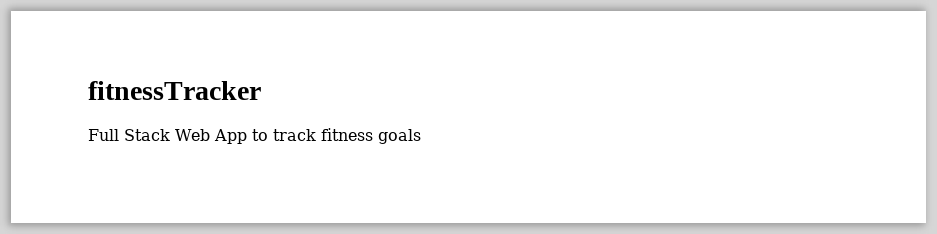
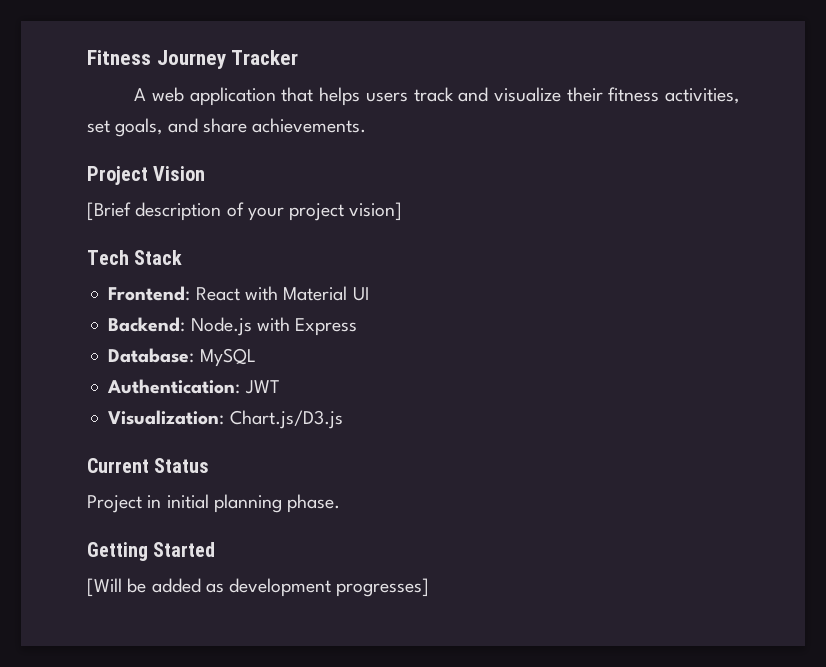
- fitnessTracker
- Full Stack Web App to track fitness goals
+ Fitness Journey Tracker
+ A web application that helps users track and visualize their fitness activities, set goals, and share achievements.
+ Project Vision
+ [Brief description of your project vision]
+ Tech Stack
+ Frontend: React with Material UI
+ Backend: Node.js with Express
+ Database: MySQL
+ Authentication: JWT
+ Visualization: Chart.js/D3.js
+ Current Status
+ Project in initial planning phase.
+ Getting Started
+ [Will be added as development progresses]

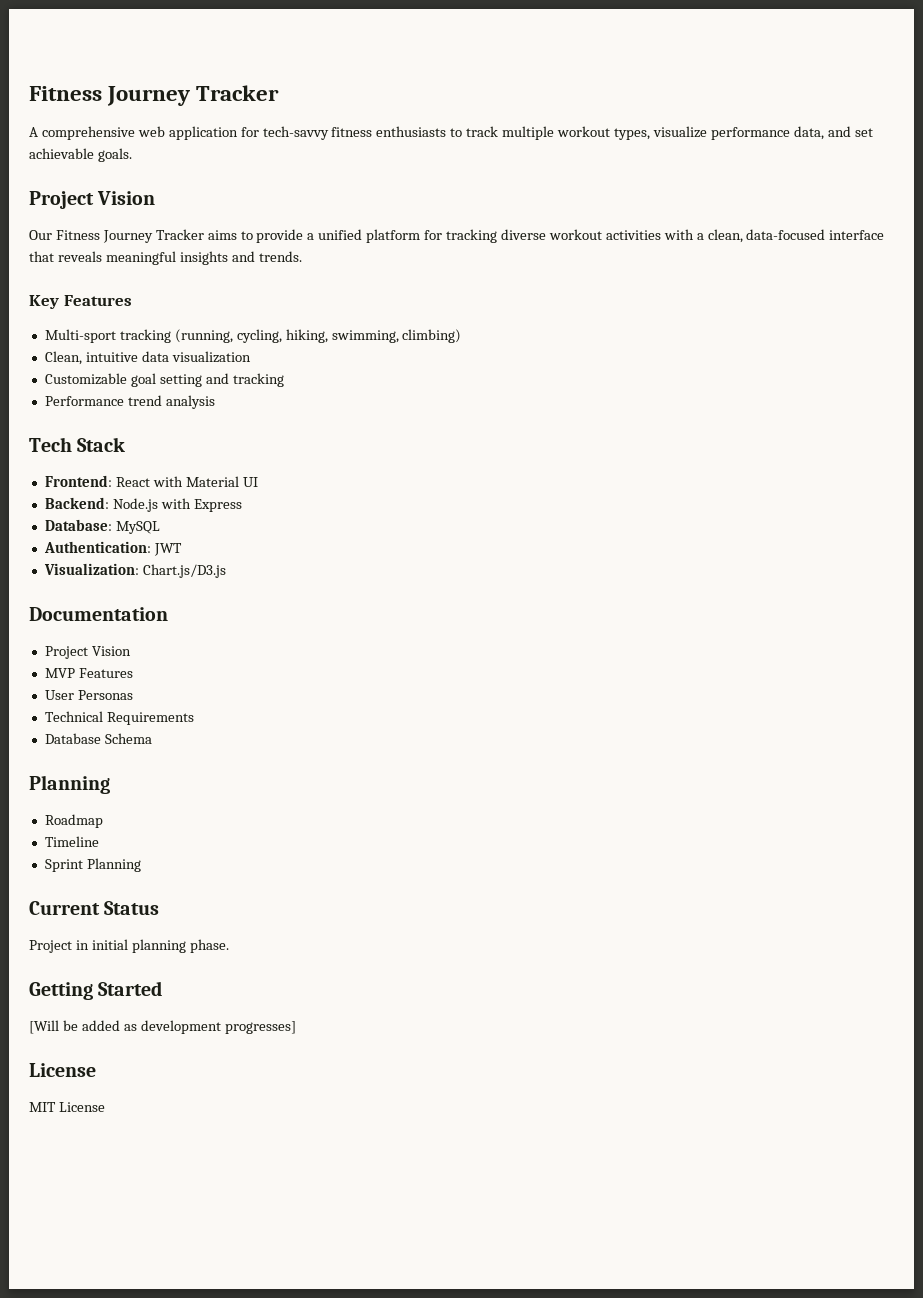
- A web application that helps users track and visualize their fitness activities, set goals, and share achievements.
+ A comprehensive web application for tech-savvy fitness enthusiasts to track multiple workout types, visualize performance data, and set achievable goals.
  Project Vision
- [Brief description of your project vision]
+ Our Fitness Journey Tracker aims to provide a unified platform for tracking diverse workout activities with a clean, data-focused interface that reveals meaningful insights and trends.
+ Key Features
+ Multi-sport tracking (running, cycling, hiking, swimming, climbing)
+ Clean, intuitive data visualization
+ Customizable goal setting and tracking
+ Performance trend analysis
+ Documentation
+ Project Vision
+ MVP Features
+ User Personas
+ Technical Requirements
+ Database Schema
+ Planning
+ Roadmap
+ Timeline
+ Sprint Planning
  [Will be added as development progresses]
+ License
+ MIT License

